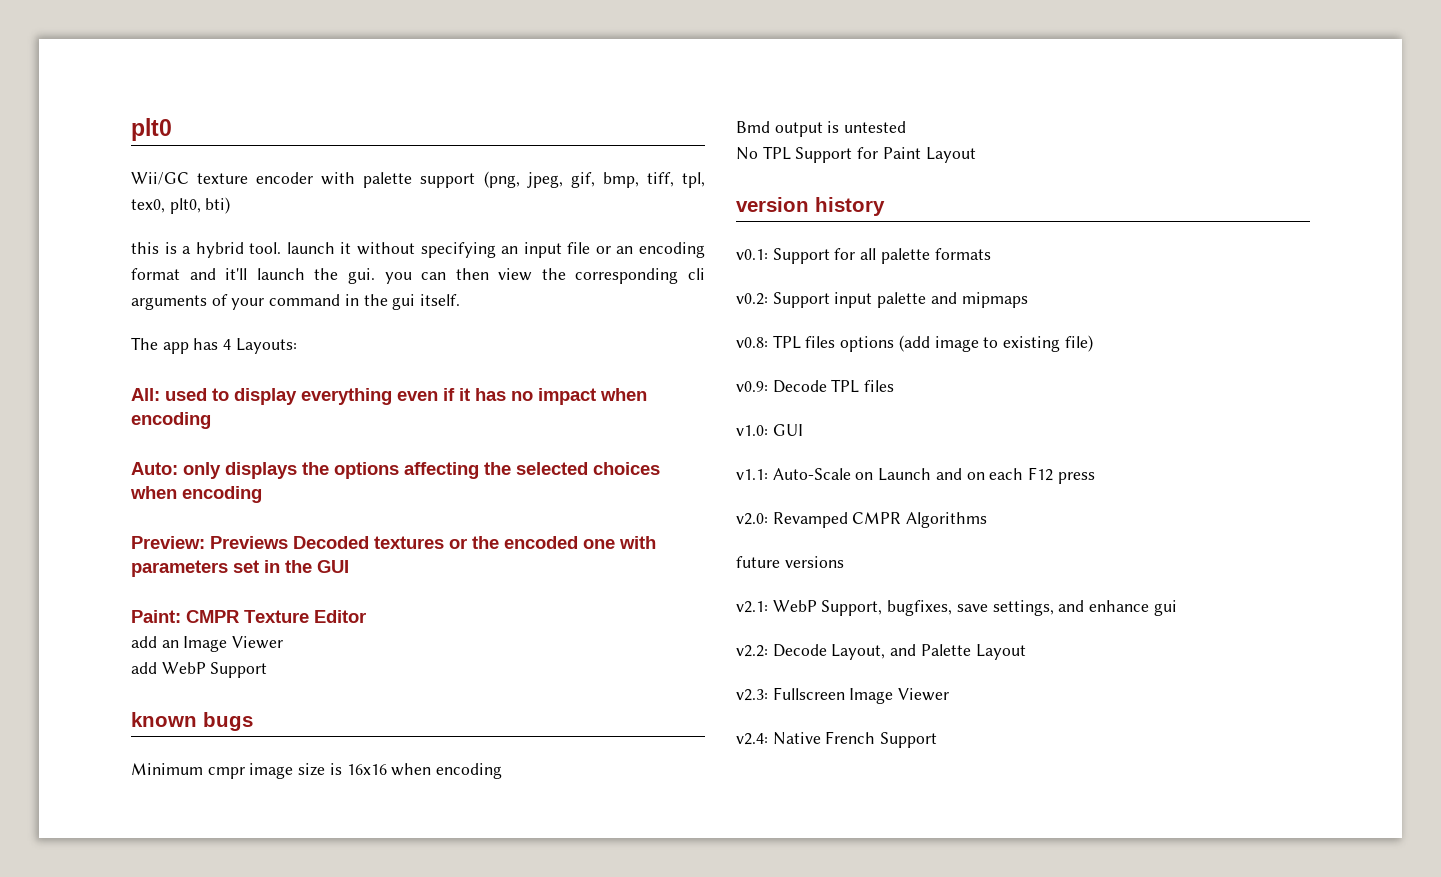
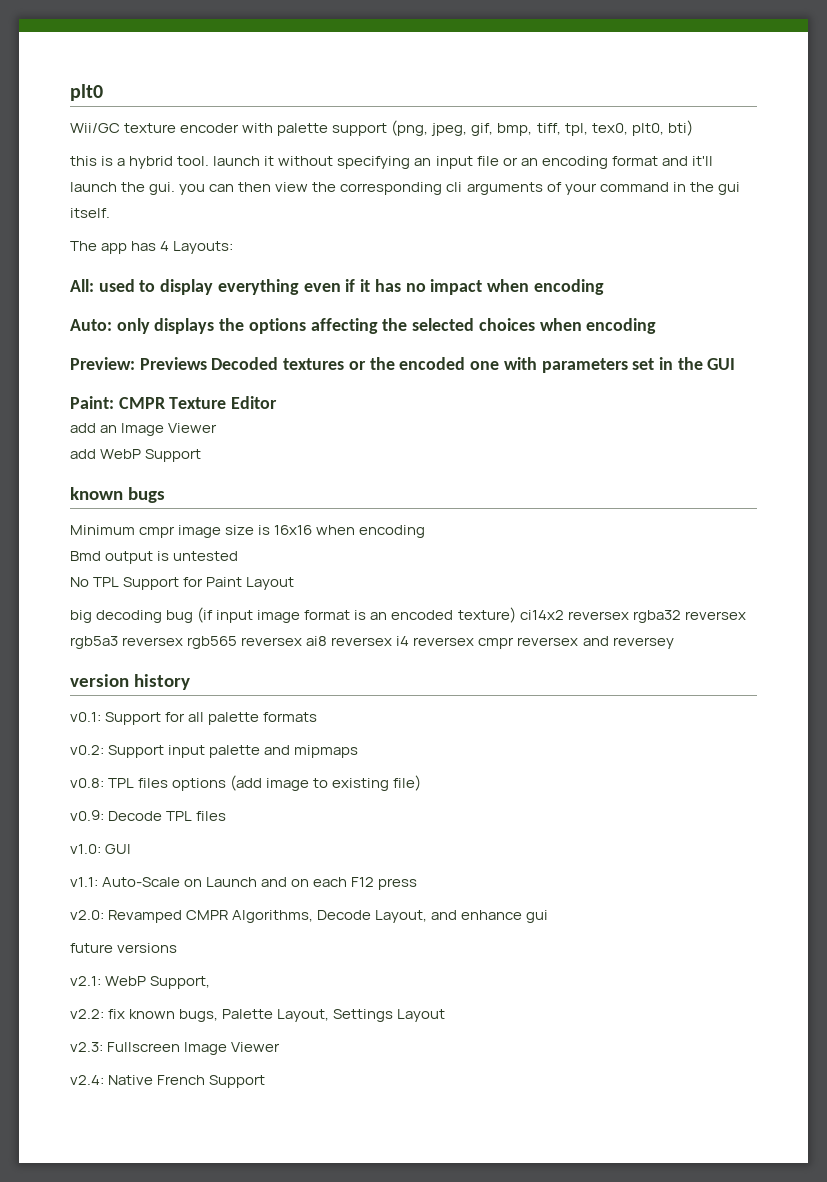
+ big decoding bug (if input image format is an encoded texture) ci14x2 reversex rgba32 reversex rgb5a3 reversex rgb565 reversex ai8 reversex i4 reversex cmpr reversex and reversey
- v2.0: Revamped CMPR Algorithms
+ v2.0: Revamped CMPR Algorithms, Decode Layout, and enhance gui
- v2.1: WebP Support, bugfixes, save settings, and enhance gui
- v2.2: Decode Layout, and Palette Layout
+ v2.1: WebP Support,
+ v2.2: fix known bugs, Palette Layout, Settings Layout

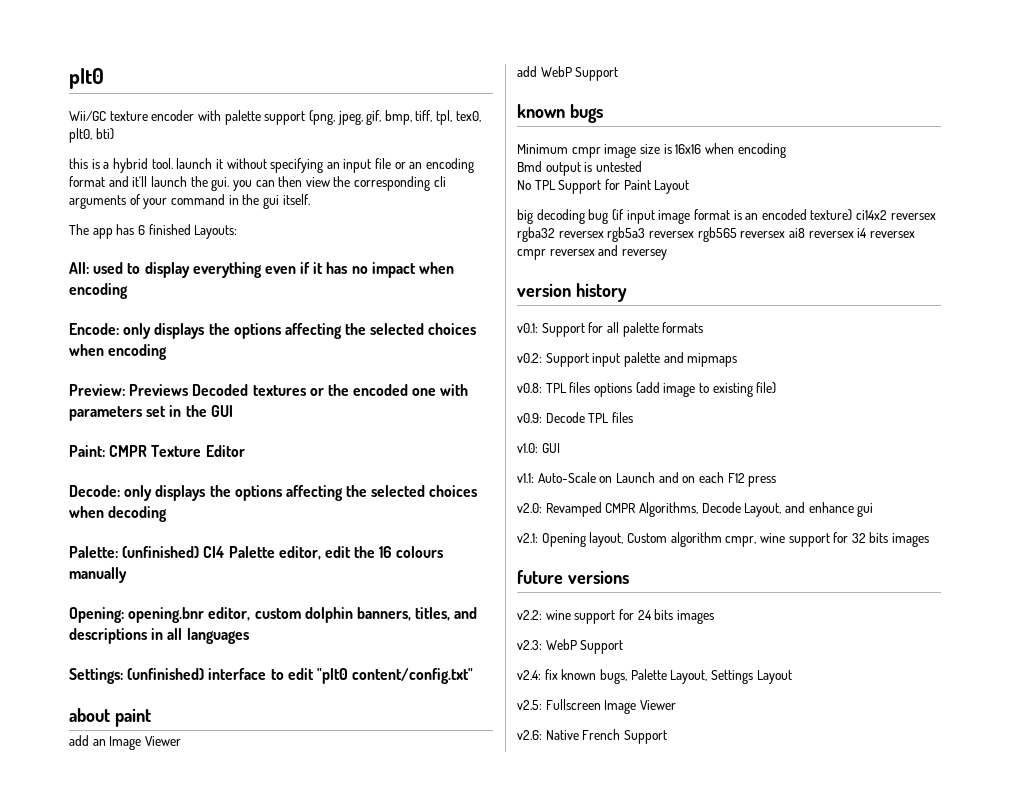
- The app has 4 Layouts:
+ The app has 6 finished Layouts:
- Auto: only displays the options affecting the selected choices when encoding
+ Encode: only displays the options affecting the selected choices when encoding
+ Decode: only displays the options affecting the selected choices when decoding
+ Palette: (unfinished) CI4 Palette editor, edit the 16 colours manually
+ Opening: opening.bnr editor, custom dolphin banners, titles, and descriptions in all languages
+ Settings: (unfinished) interface to edit "plt0 content/config.txt"
+ about paint
+ v2.1: Opening layout, Custom algorithm cmpr, wine support for 32 bits images
  future versions
- v2.1: WebP Support,
- v2.2: fix known bugs, Palette Layout, Settings Layout
+ v2.2: wine support for 24 bits images
+ v2.3: WebP Support
+ v2.4: fix known bugs, Palette Layout, Settings Layout
- v2.3: Fullscreen Image Viewer
+ v2.5: Fullscreen Image Viewer
- v2.4: Native French Support
+ v2.6: Native French Support

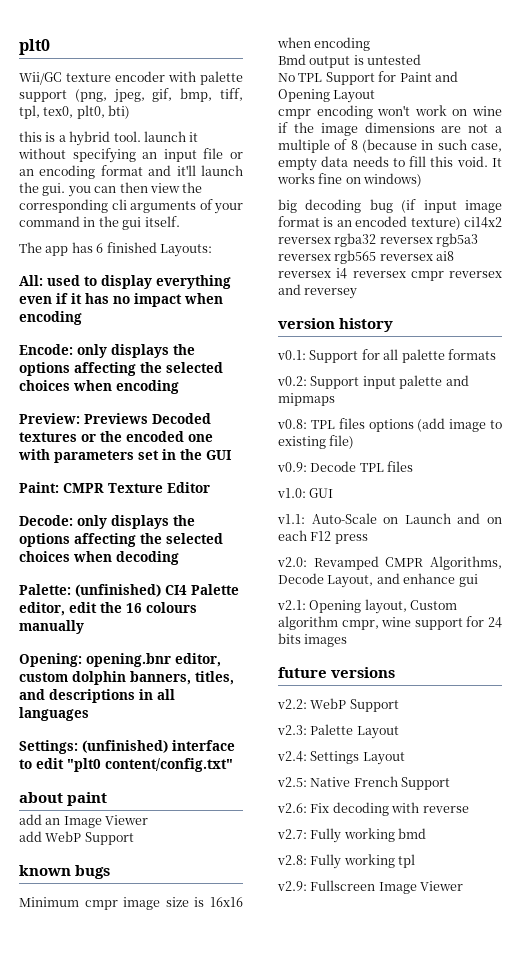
- No TPL Support for Paint Layout
+ No TPL Support for Paint and Opening Layout
+ cmpr encoding won't work on wine if the image dimensions are not a multiple of 8 (because in such case, empty data needs to fill this void. It works fine on windows)
- v2.1: Opening layout, Custom algorithm cmpr, wine support for 32 bits images
+ v2.1: Opening layout, Custom algorithm cmpr, wine support for 24 bits images
- v2.2: wine support for 24 bits images
- v2.3: WebP Support
- v2.4: fix known bugs, Palette Layout, Settings Layout
- v2.5: Fullscreen Image Viewer
+ v2.2: WebP Support
+ v2.3: Palette Layout
+ v2.4: Settings Layout
+ v2.5: Native French Support
+ v2.6: Fix decoding with reverse
+ v2.7: Fully working bmd
+ v2.8: Fully working tpl
+ v2.9: Fullscreen Image Viewer
- v2.6: Native French Support

